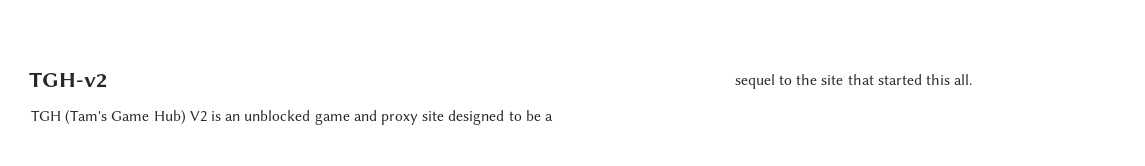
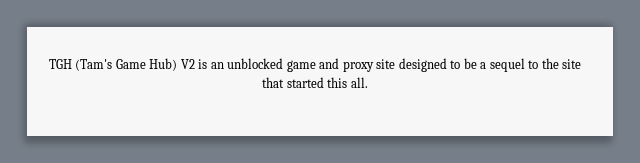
- TGH-v2

